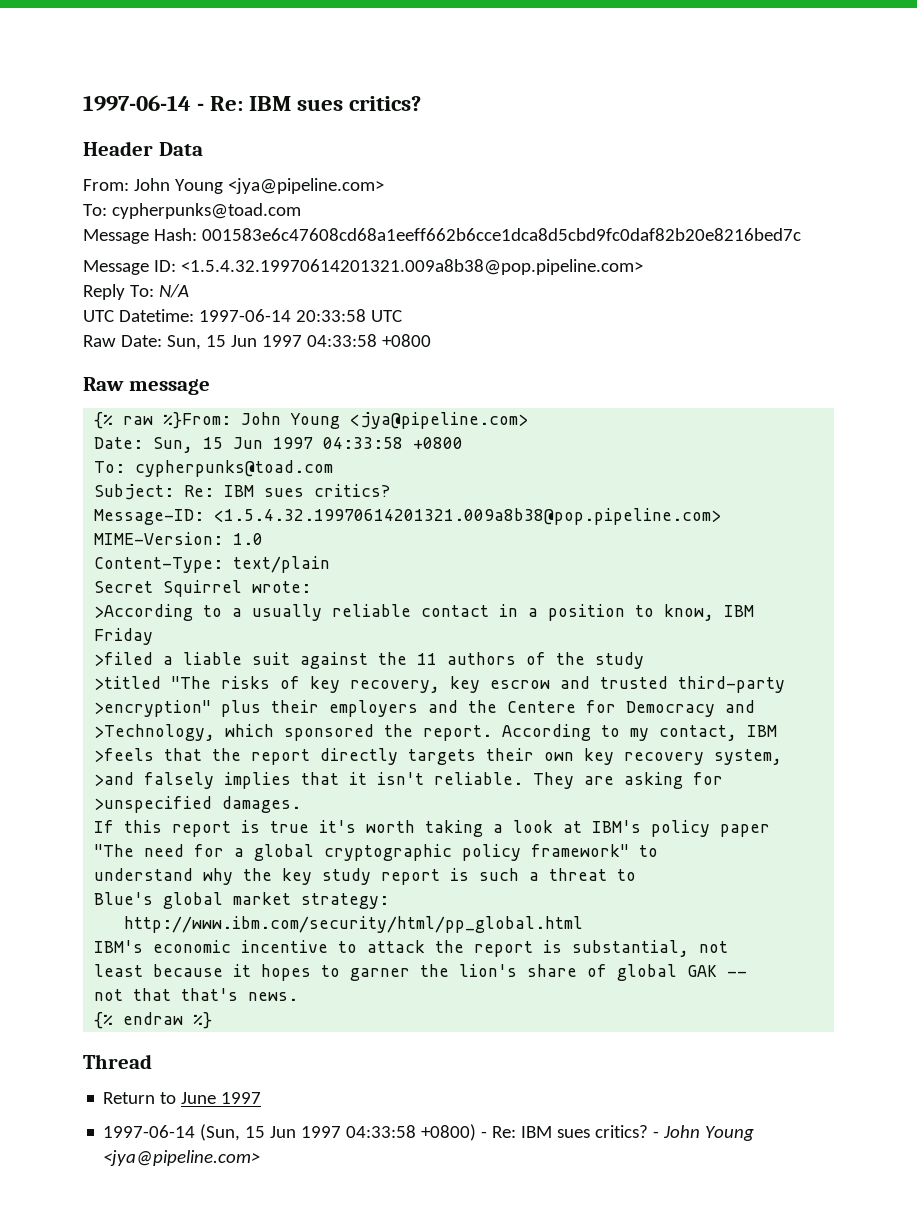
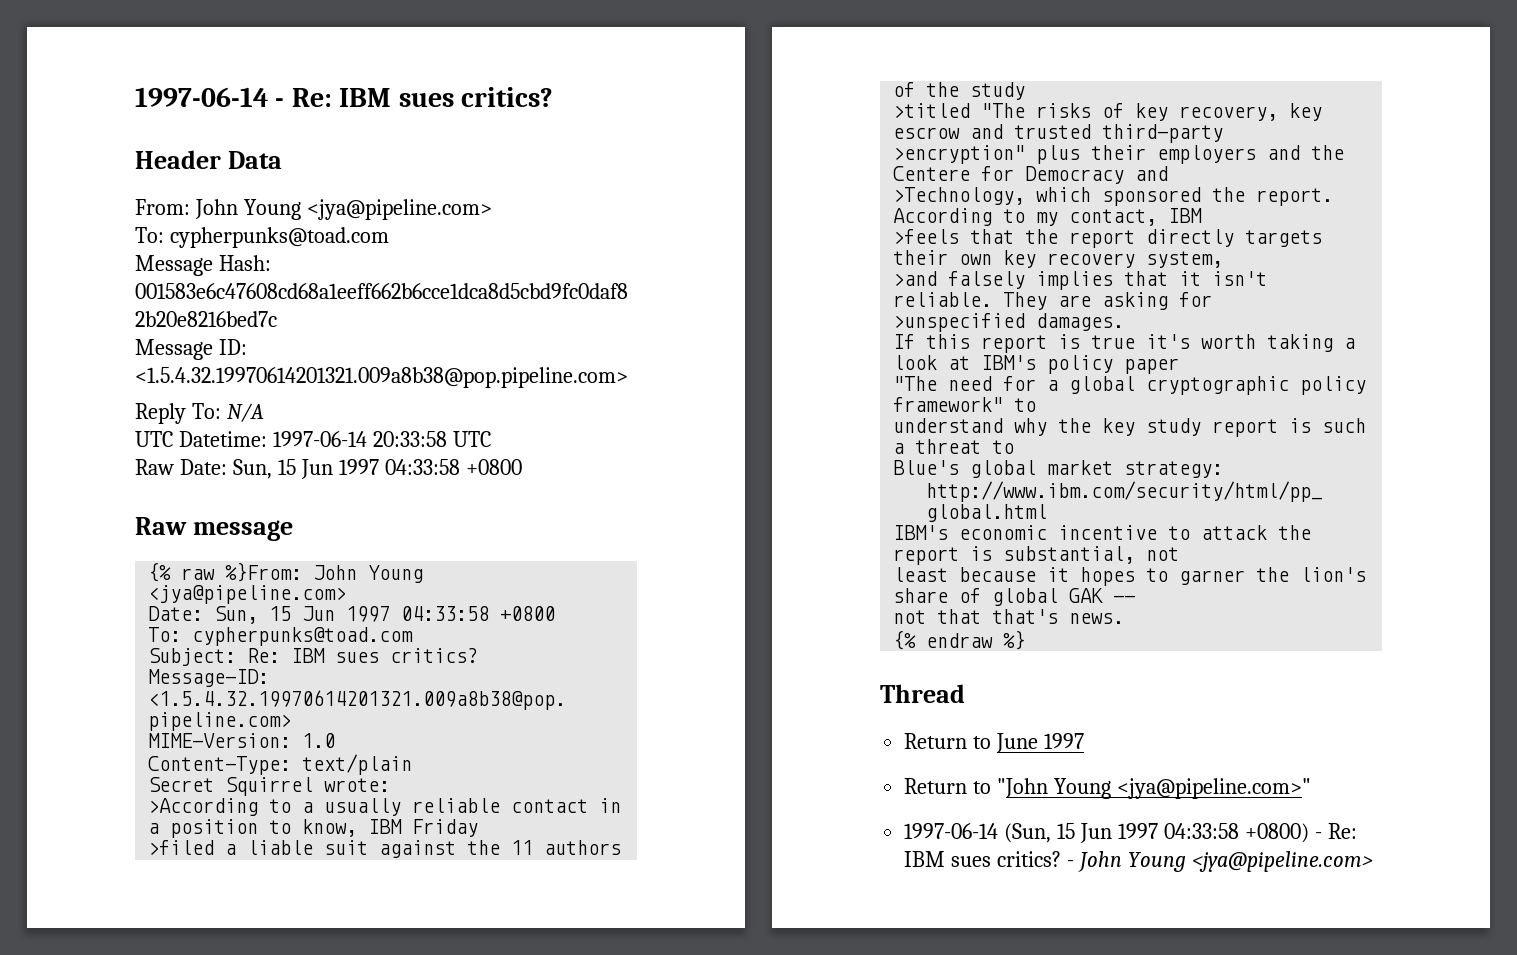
+ Return to "John Young <jya@pipeline.com>"

